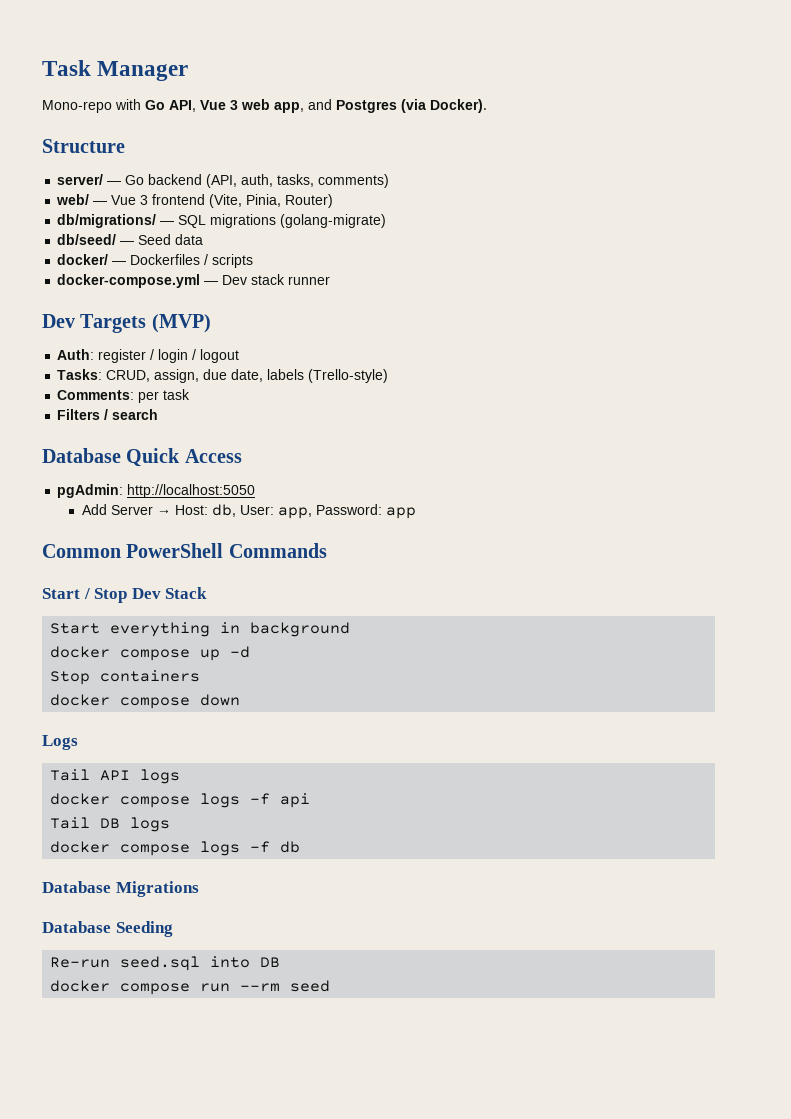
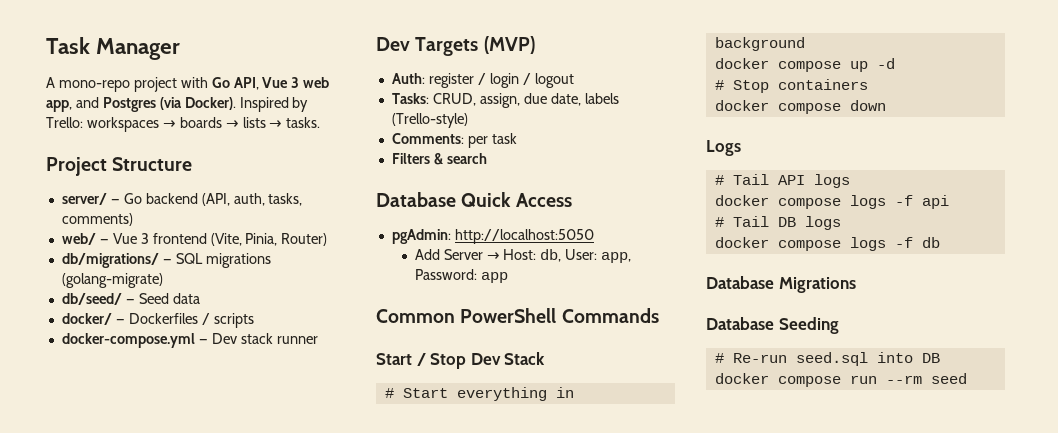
- Mono-repo with Go API, Vue 3 web app, and Postgres (via Docker).
- Structure
+ A mono-repo project with Go API, Vue 3 web app, and Postgres (via Docker). Inspired by Trello: workspaces → boards → lists → tasks.
+ Project Structure
- Filters / search
+ Filters & search
- Start everything in background
+ # Start everything in background
- Stop containers
+ # Stop containers
- Tail API logs
+ # Tail API logs
- Tail DB logs
+ # Tail DB logs
- Re-run seed.sql into DB
+ # Re-run seed.sql into DB

